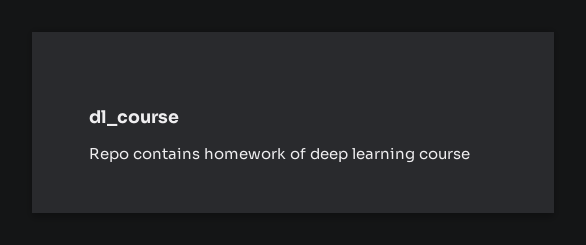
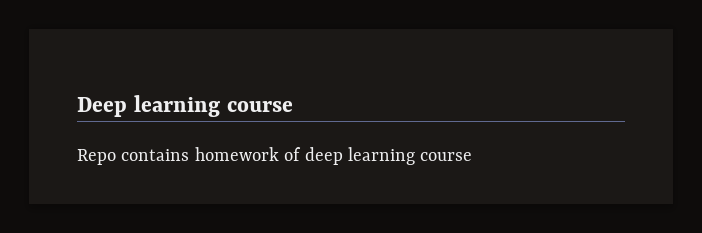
- dl_course
+ Deep learning course

